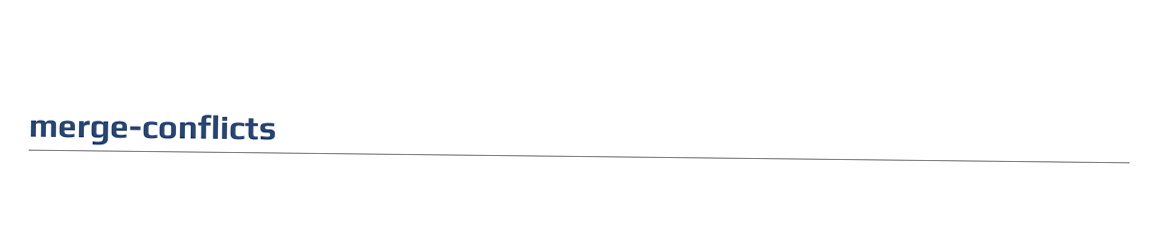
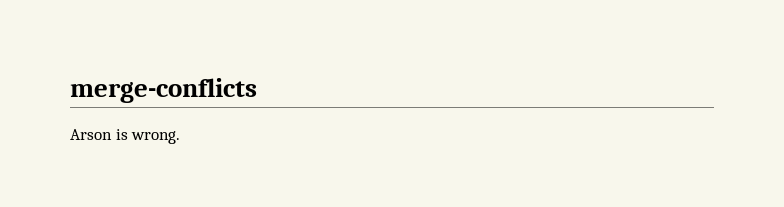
+ Arson is wrong.

